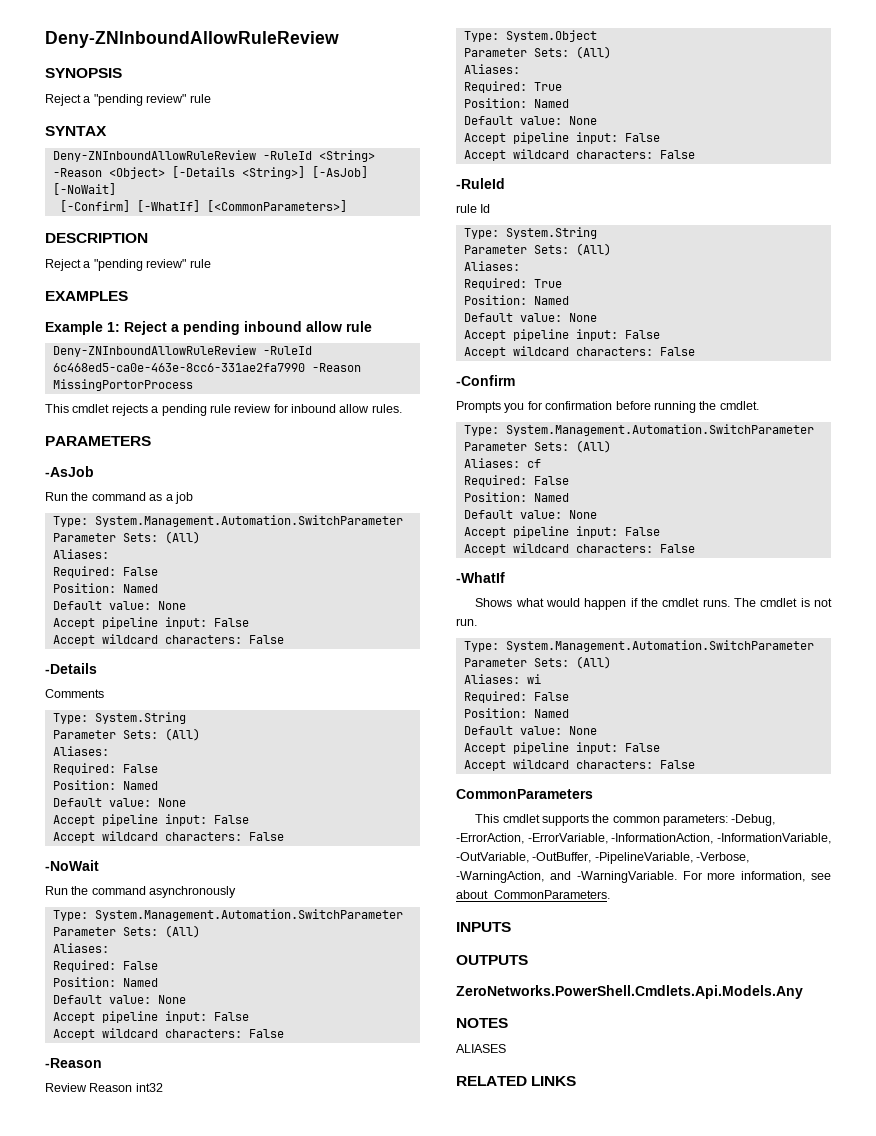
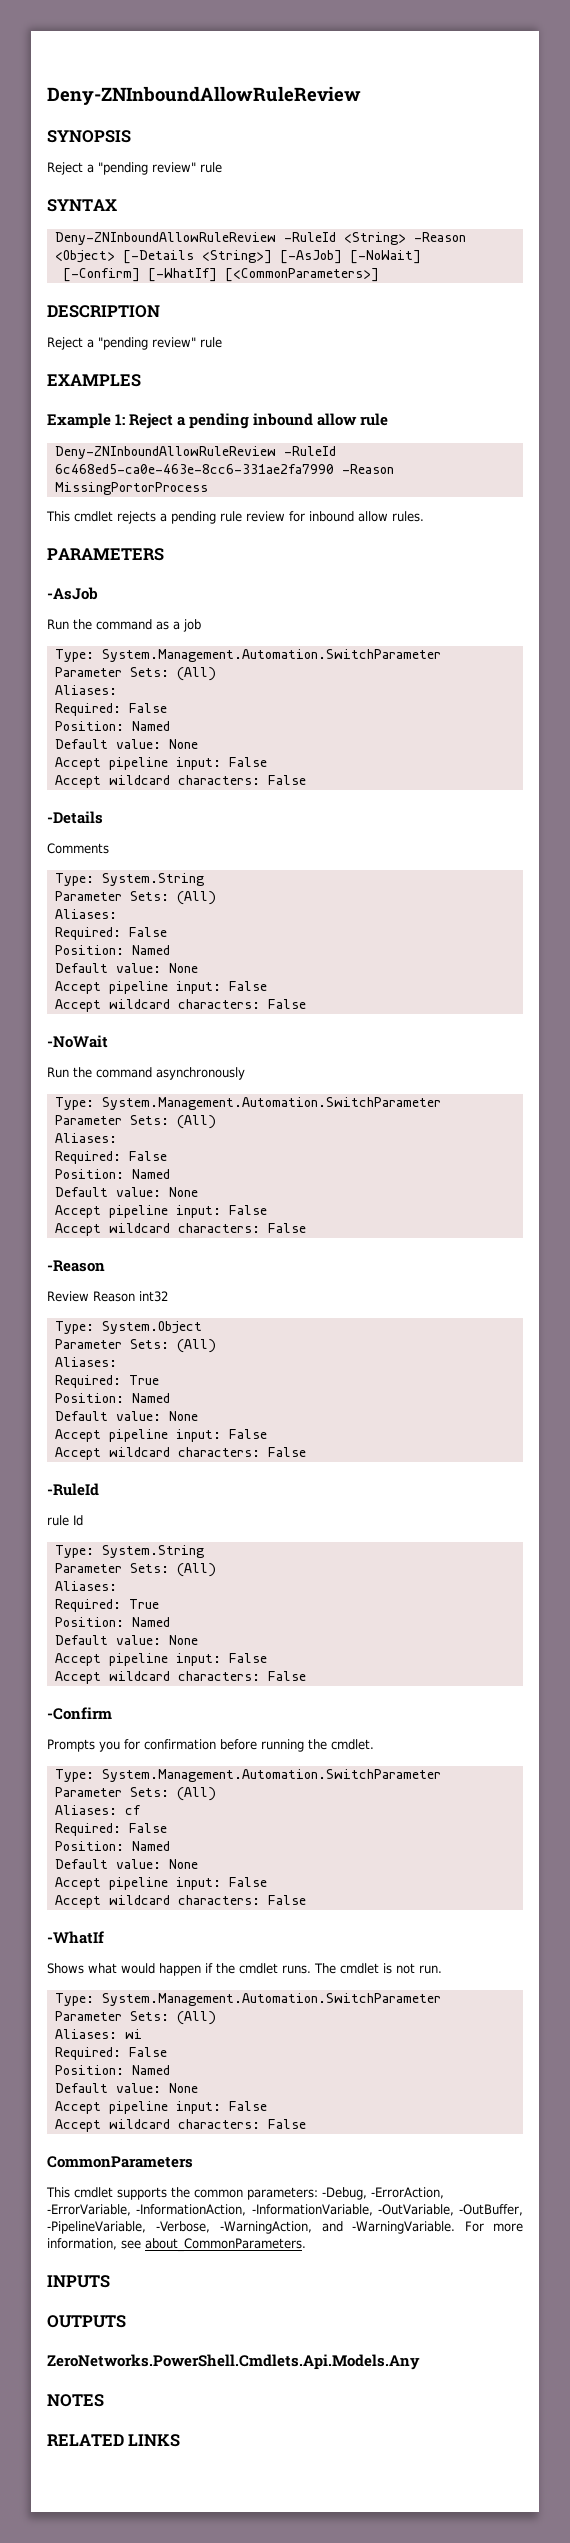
- ALIASES

